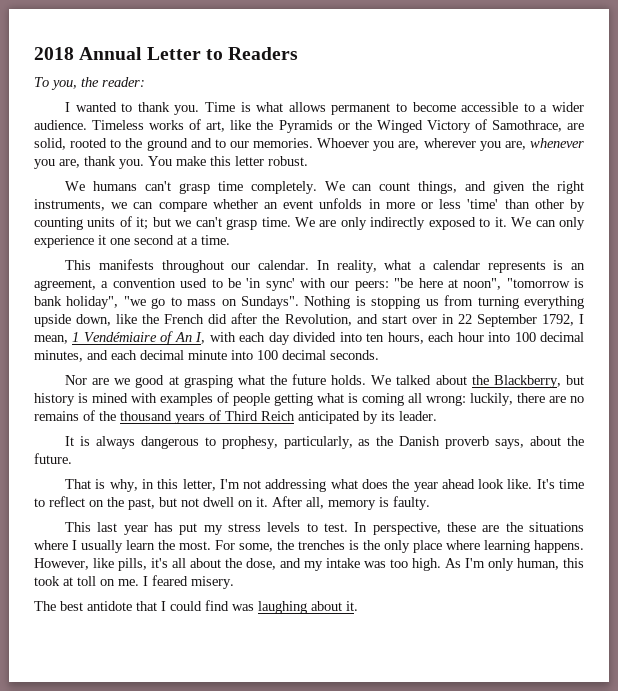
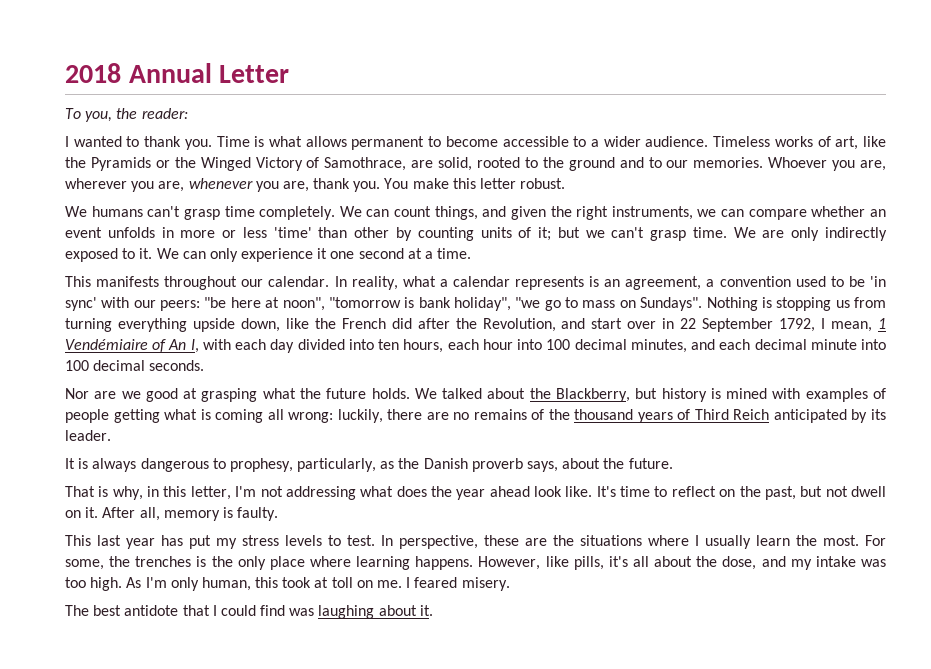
- 2018 Annual Letter to Readers
+ 2018 Annual Letter

